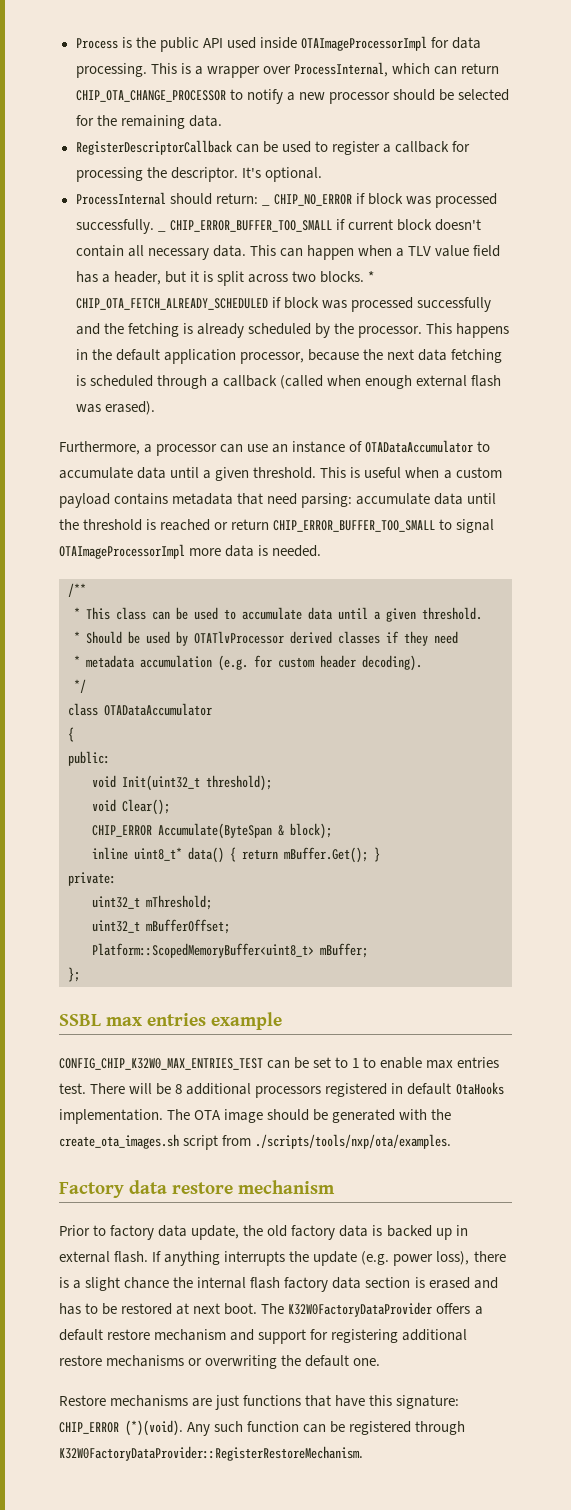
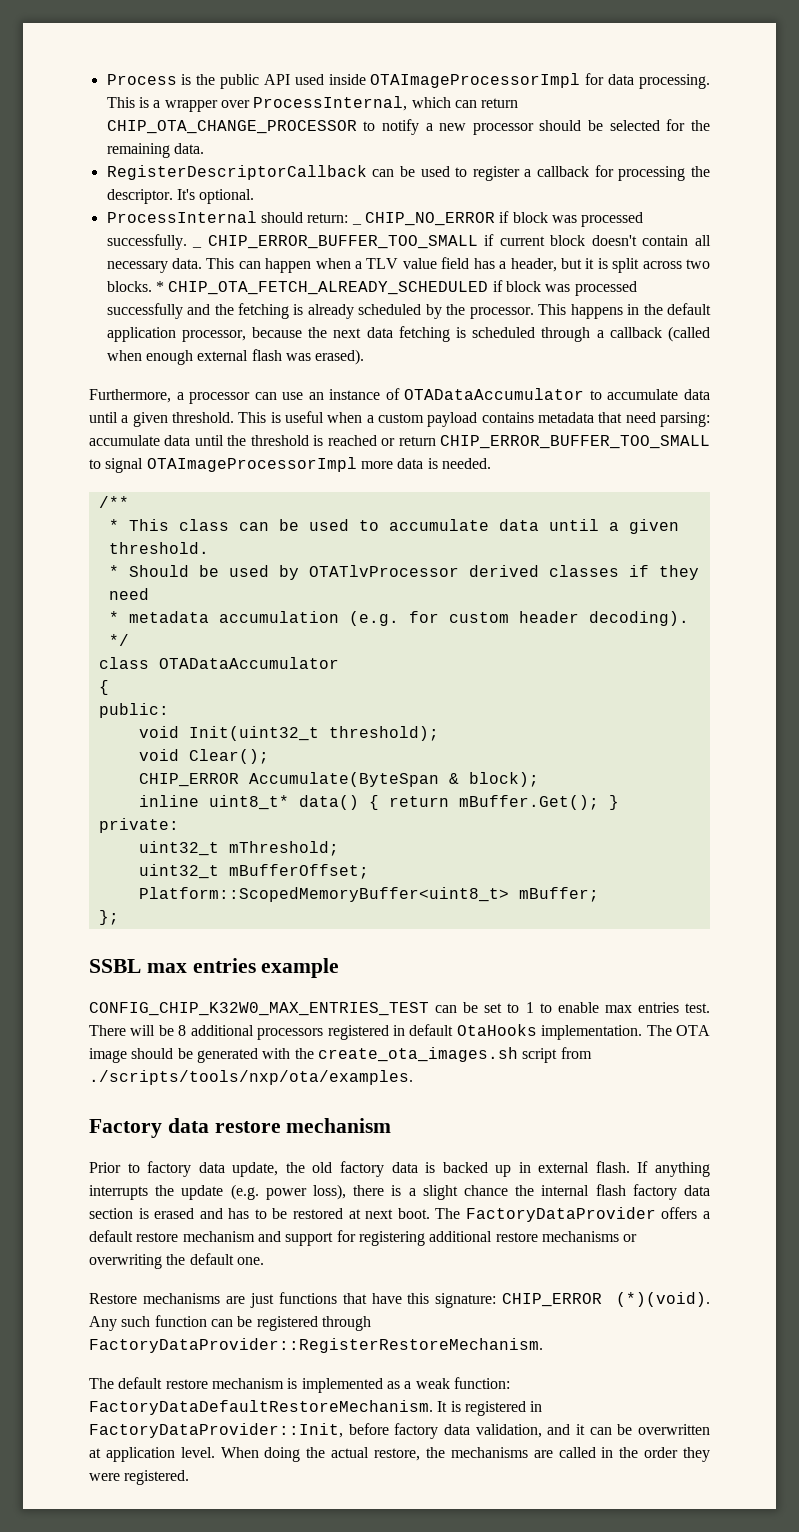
- The K32W0FactoryDataProvider offers a default restore mechanism and support for registering additional restore mechanisms or overwriting the default one.
+ The FactoryDataProvider offers a default restore mechanism and support for registering additional restore mechanisms or overwriting the default one.
- Any such function can be registered through K32W0FactoryDataProvider::RegisterRestoreMechanism.
+ Any such function can be registered through FactoryDataProvider::RegisterRestoreMechanism.
+ The default restore mechanism is implemented as a weak function: FactoryDataDefaultRestoreMechanism. It is registered in FactoryDataProvider::Init, before factory data validation, and it can be overwritten at application level. When doing the actual restore, the mechanisms are called in the order they were registered.

